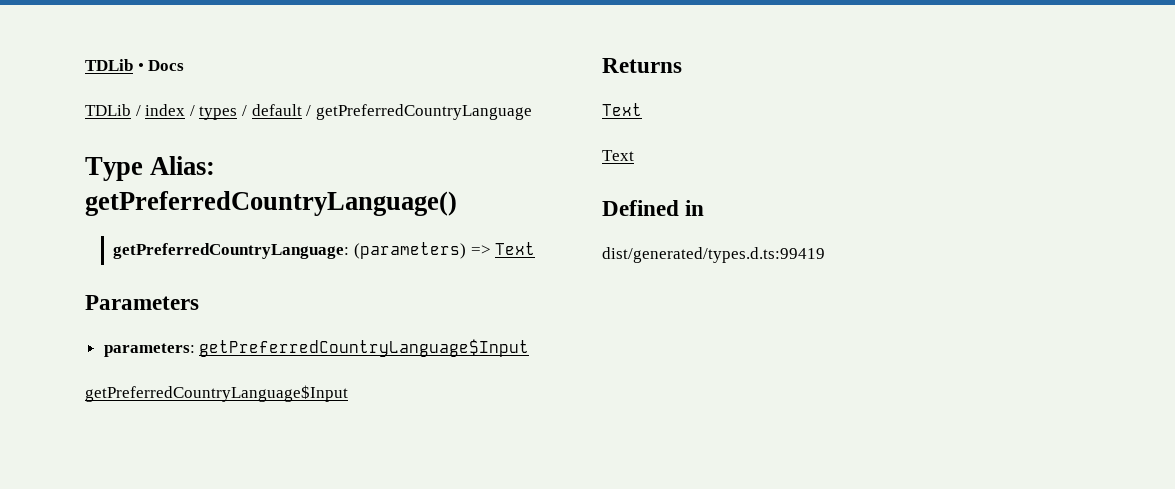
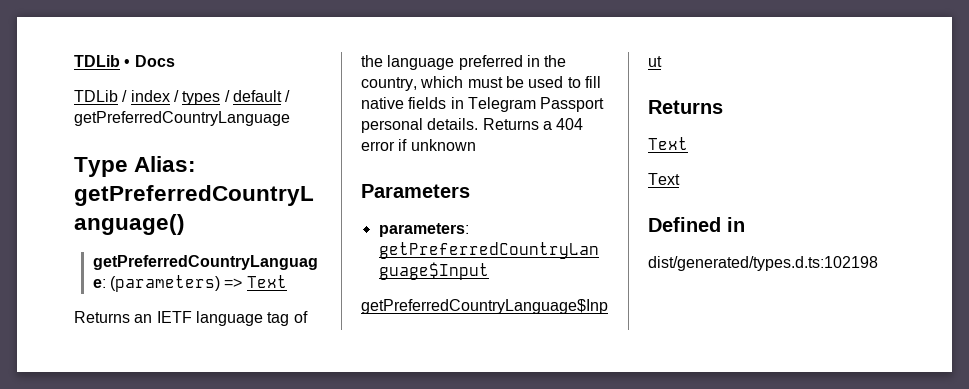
+ Returns an IETF language tag of the language preferred in the country, which must be used to fill native fields in Telegram Passport personal details. Returns a 404 error if unknown
- dist/generated/types.d.ts:99419
+ dist/generated/types.d.ts:102198

